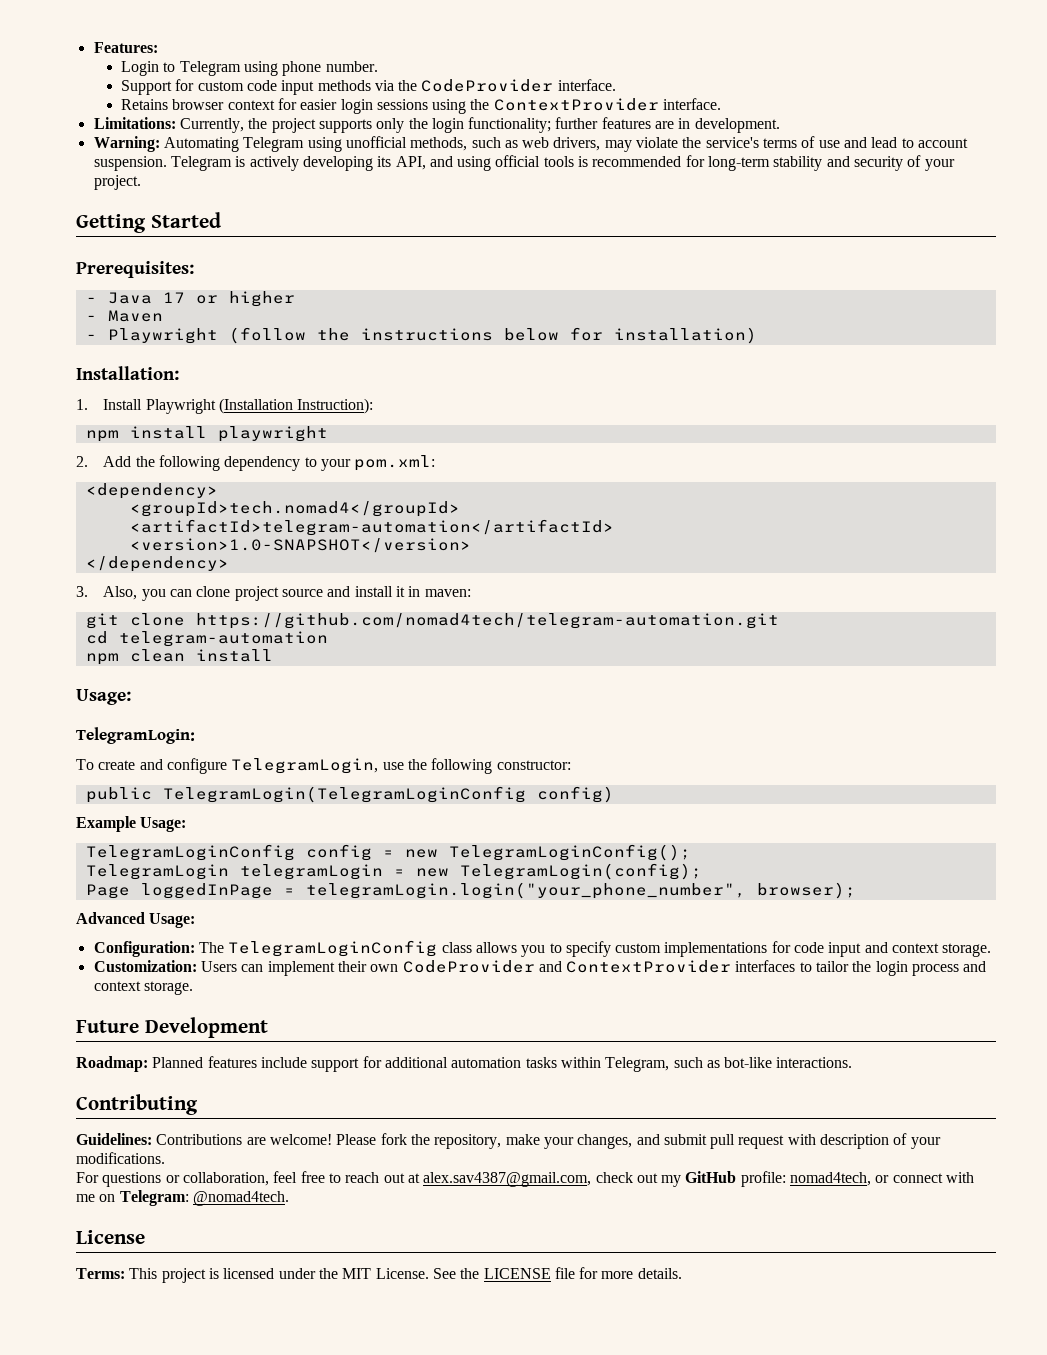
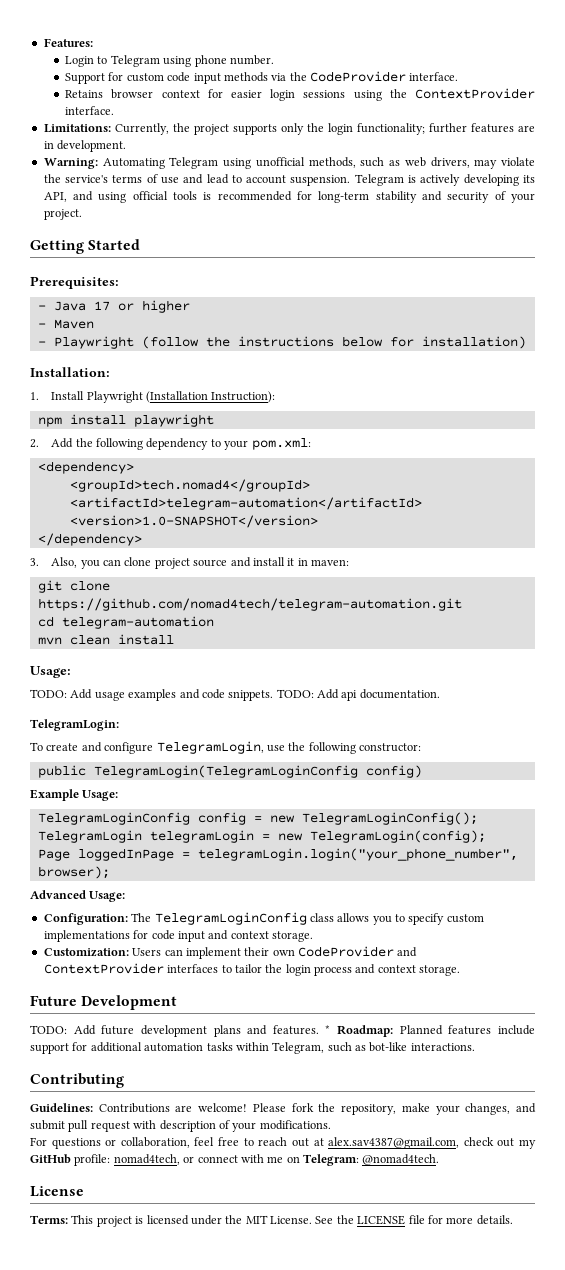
- npm clean install
+ mvn clean install
+ TODO: Add usage examples and code snippets. TODO: Add api documentation.
- Roadmap: Planned features include support for additional automation tasks within Telegram, such as bot-like interactions.
+ TODO: Add future development plans and features. * Roadmap: Planned features include support for additional automation tasks within Telegram, such as bot-like interactions.

